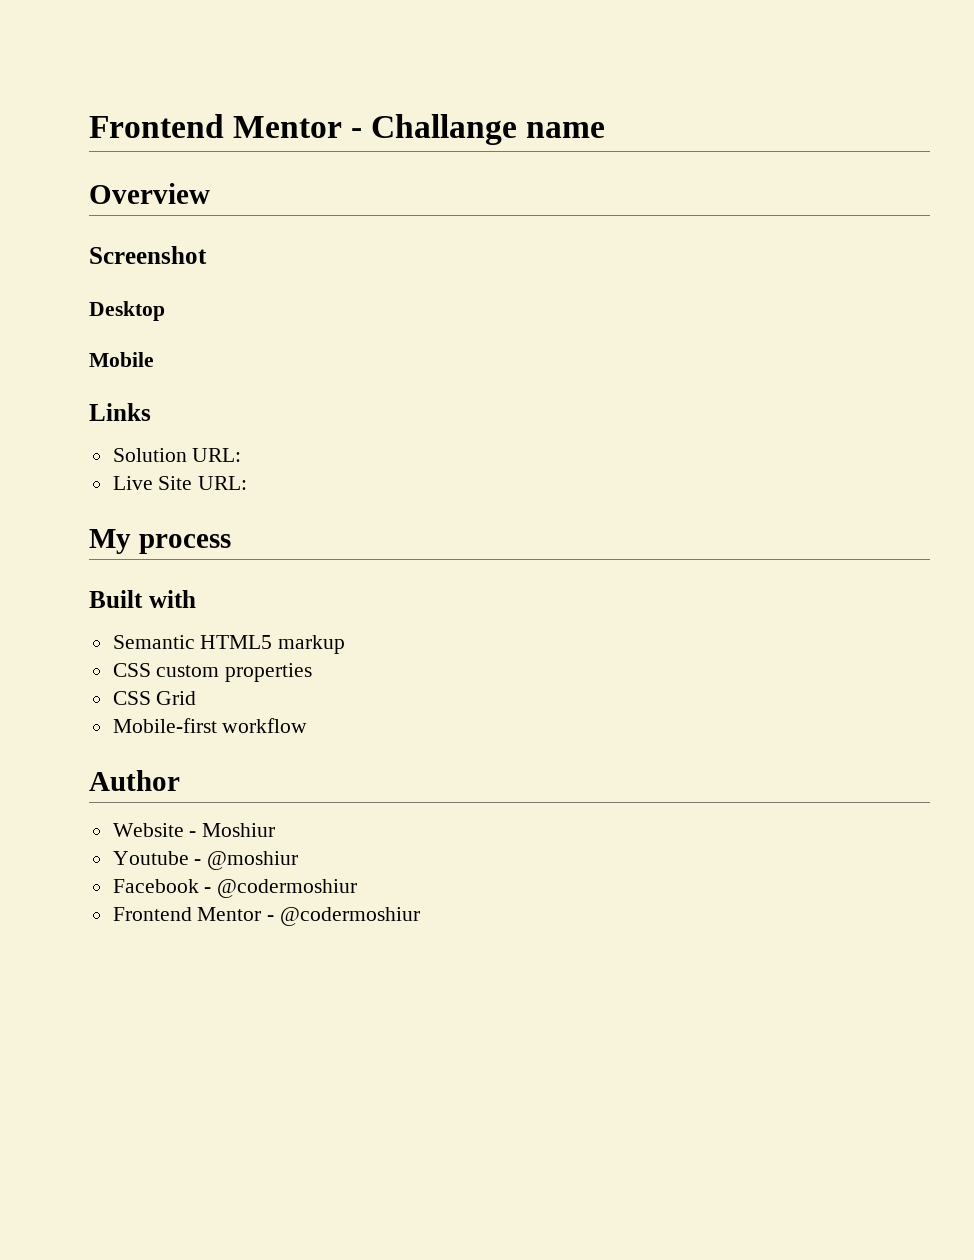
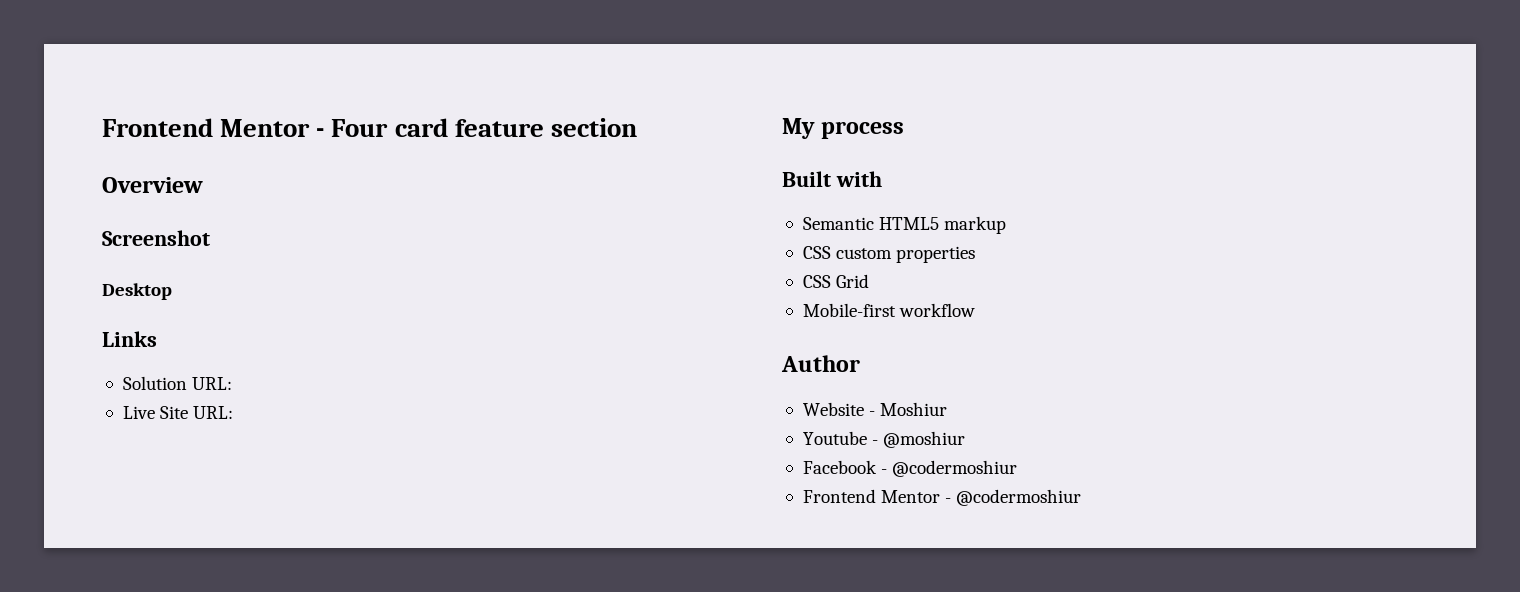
- Frontend Mentor - Challange name
+ Frontend Mentor - Four card feature section
- Mobile

